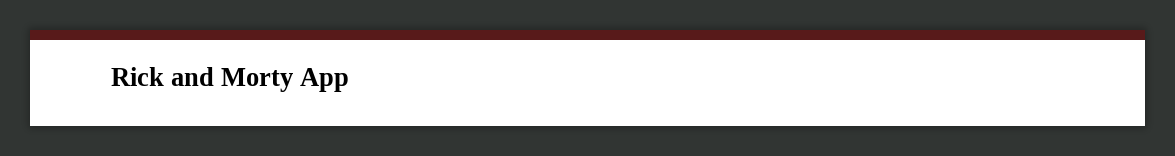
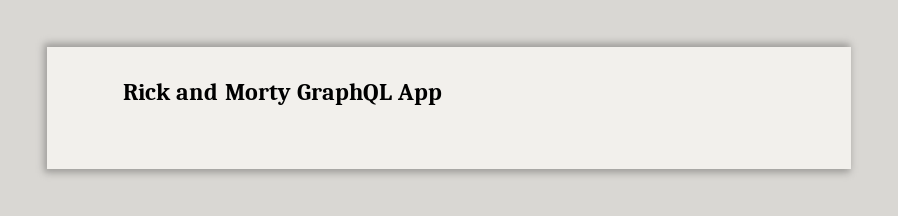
- Rick and Morty App
+ Rick and Morty GraphQL App

